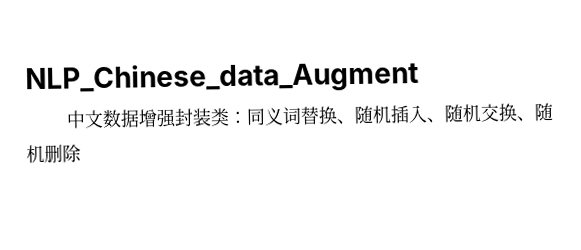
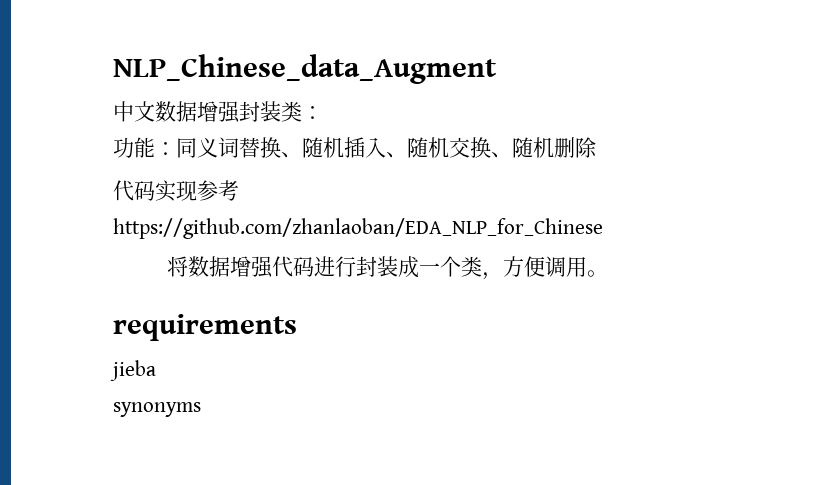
- 中文数据增强封装类：同义词替换、随机插入、随机交换、随机删除
+ 中文数据增强封装类：
+ 功能：同义词替换、随机插入、随机交换、随机删除
+ 代码实现参考https://github.com/zhanlaoban/EDA_NLP_for_Chinese
+ 将数据增强代码进行封装成一个类，方便调用。
+ requirements
+ jieba
+ synonyms

